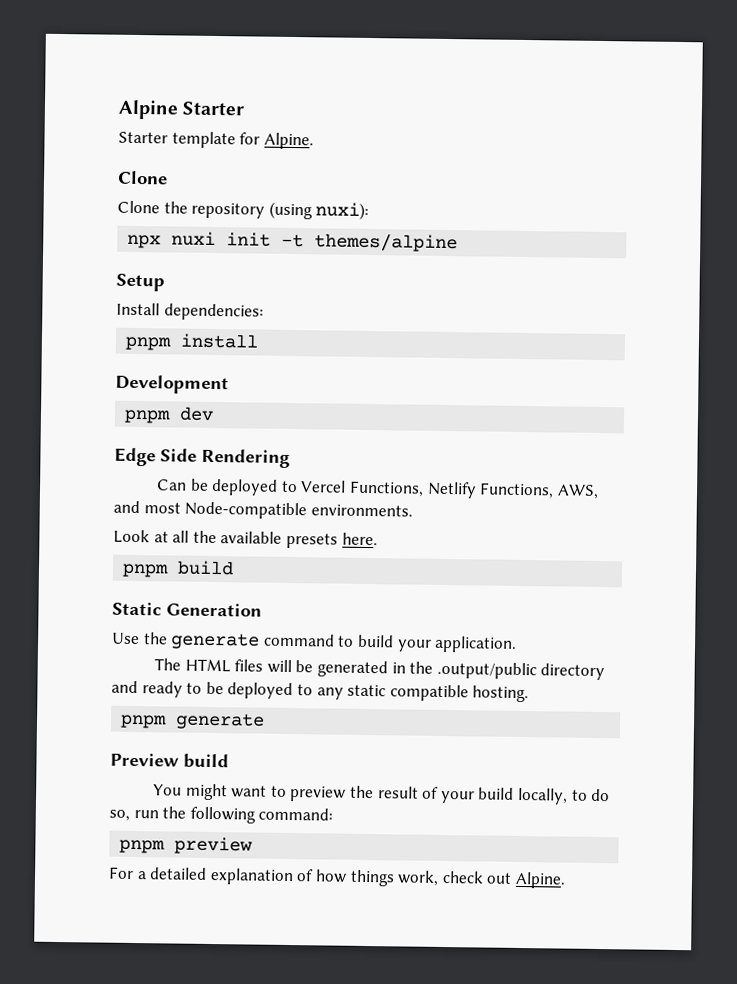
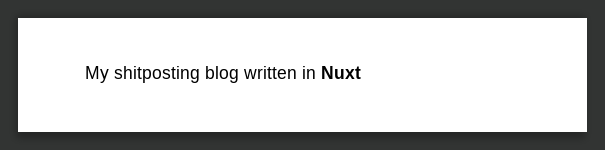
- Alpine Starter
- Starter template for Alpine.
- Clone
- Clone the repository (using nuxi):
- npx nuxi init -t themes/alpine
- Setup
- Install dependencies:
- pnpm install
- Development
- pnpm dev
- Edge Side Rendering
- Can be deployed to Vercel Functions, Netlify Functions, AWS, and most Node-compatible environments.
- Look at all the available presets here.
- pnpm build
- Static Generation
- Use the generate command to build your application.
- The HTML files will be generated in the .output/public directory and ready to be deployed to any static compatible hosting.
- pnpm generate
- Preview build
- You might want to preview the result of your build locally, to do so, run the following command:
- pnpm preview
- For a detailed explanation of how things work, check out Alpine.
+ My shitposting blog written in Nuxt

